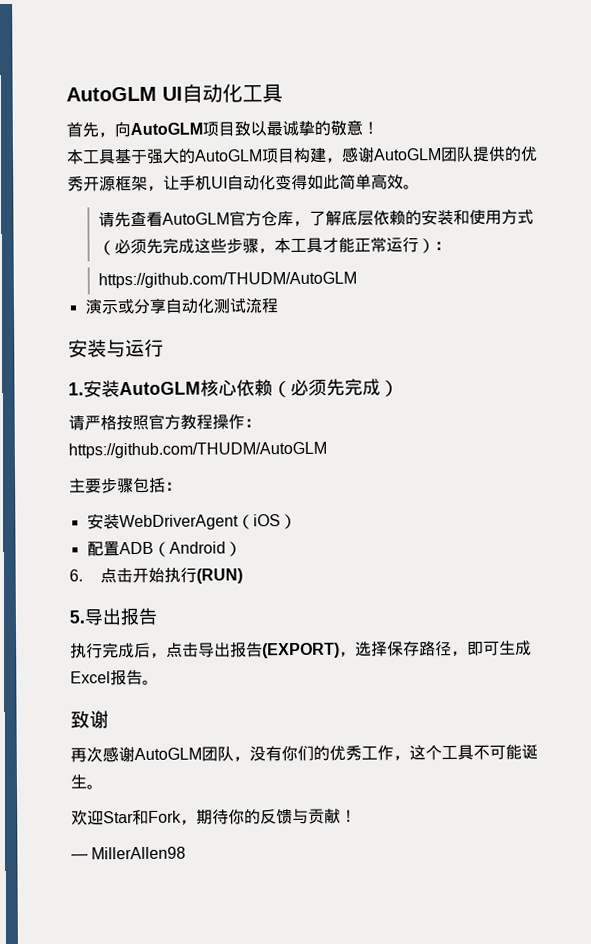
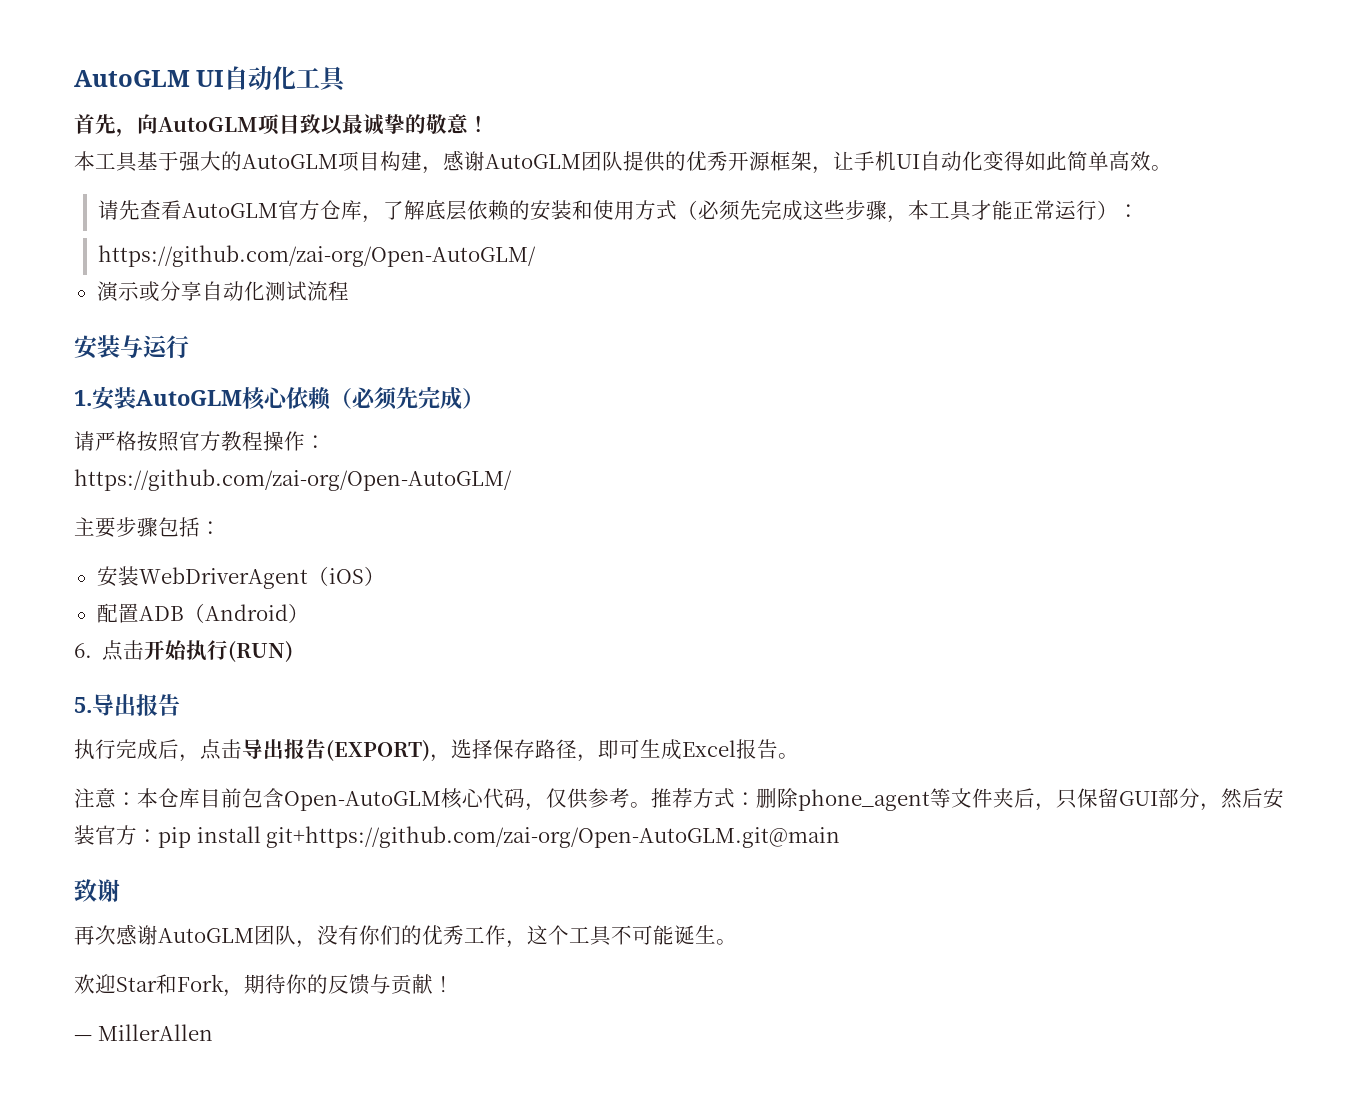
  请先查看AutoGLM官方仓库，了解底层依赖的安装和使用方式（必须先完成这些步骤，本工具才能正常运行）：
- https://github.com/THUDM/AutoGLM
+ https://github.com/zai-org/Open-AutoGLM/
  请严格按照官方教程操作：
- https://github.com/THUDM/AutoGLM
+ https://github.com/zai-org/Open-AutoGLM/
+ 注意：本仓库目前包含Open-AutoGLM核心代码，仅供参考。推荐方式：删除phone_agent等文件夹后，只保留GUI部分，然后安装官方：pip install git+https://github.com/zai-org/Open-AutoGLM.git@main
- — MillerAllen98
+ — MillerAllen

